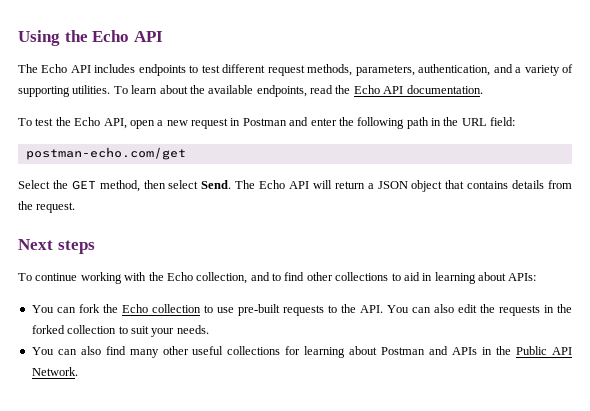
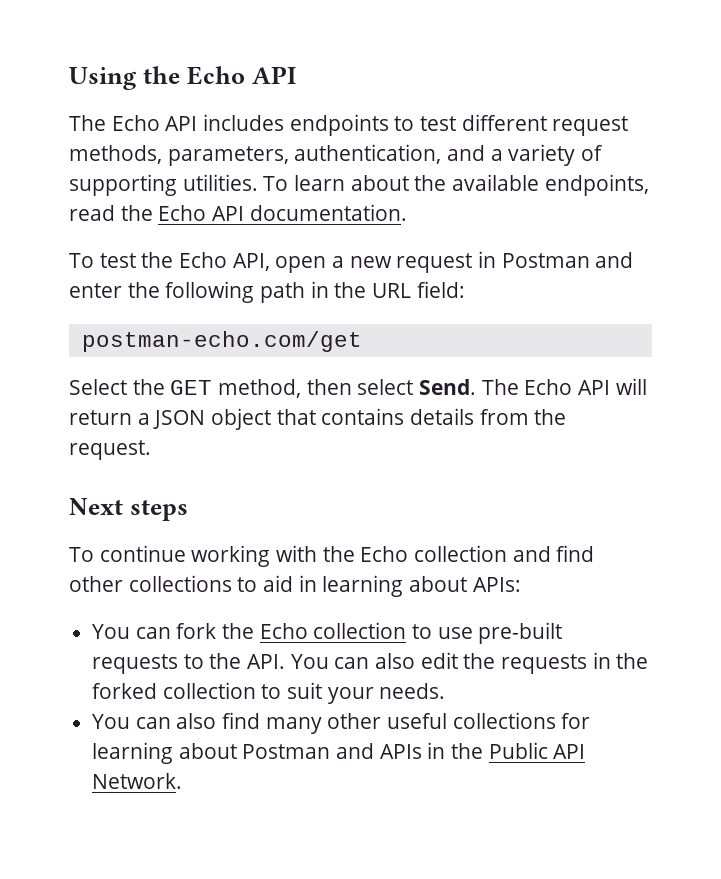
- To continue working with the Echo collection, and to find other collections to aid in learning about APIs:
+ To continue working with the Echo collection and find other collections to aid in learning about APIs:

